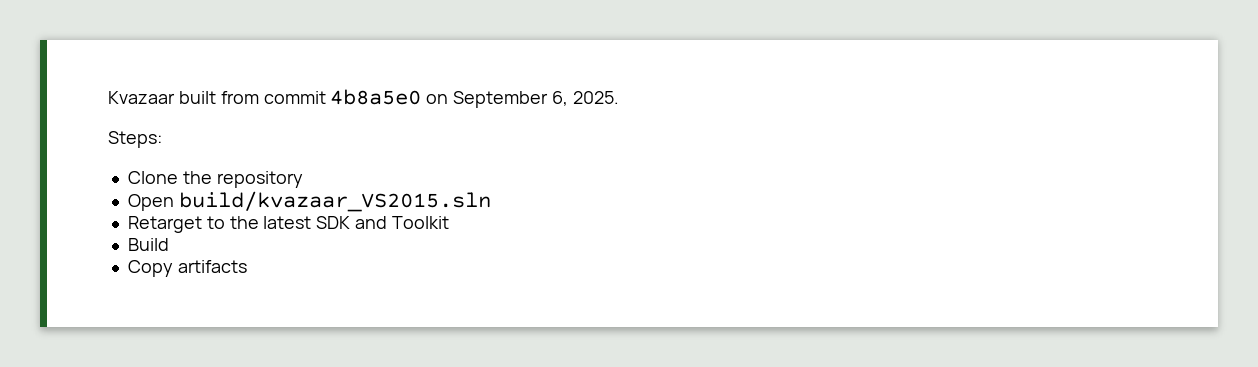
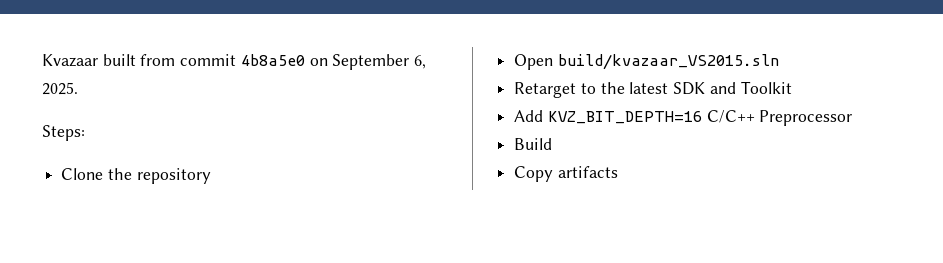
+ Add KVZ_BIT_DEPTH=16 C/C++ Preprocessor

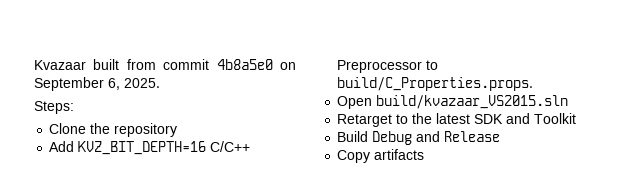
+ Add KVZ_BIT_DEPTH=16 C/C++ Preprocessor to build/C_Properties.props.
- Add KVZ_BIT_DEPTH=16 C/C++ Preprocessor
- Build
+ Build Debug and Release

